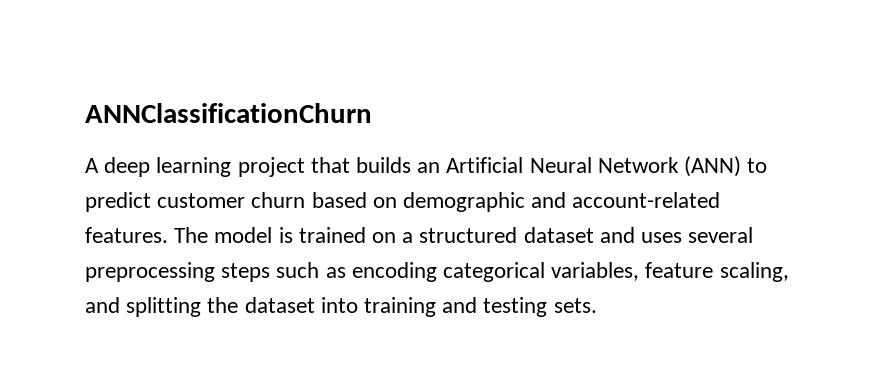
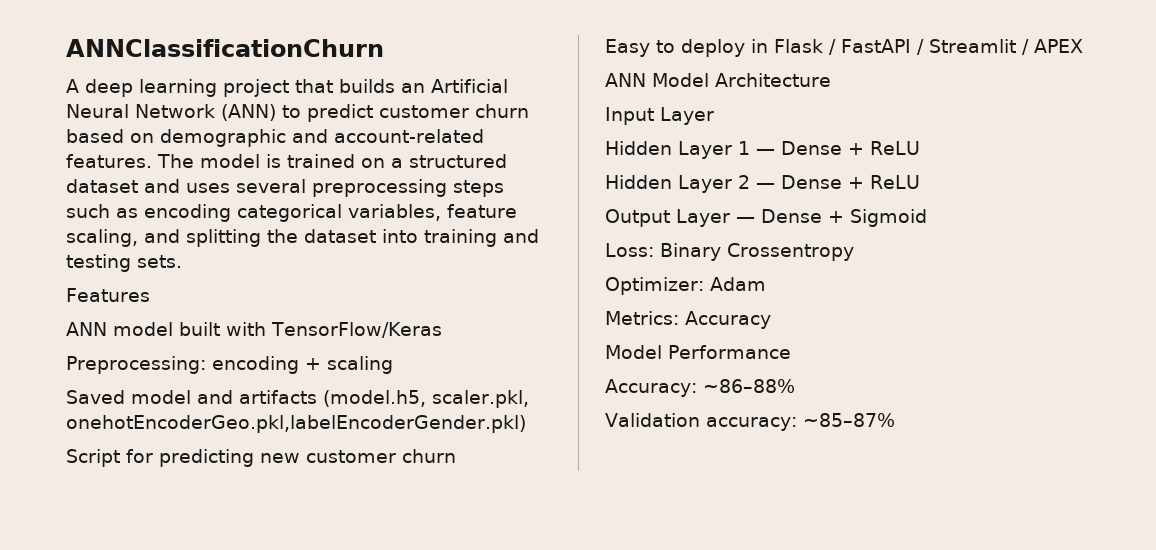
+ Features
+ ANN model built with TensorFlow/Keras
+ Preprocessing: encoding + scaling
+ Saved model and artifacts (model.h5, scaler.pkl, onehotEncoderGeo.pkl,labelEncoderGender.pkl)
+ Script for predicting new customer churn
+ Easy to deploy in Flask / FastAPI / Streamlit / APEX
+ ANN Model Architecture
+ Input Layer
+ Hidden Layer 1 — Dense + ReLU
+ Hidden Layer 2 — Dense + ReLU
+ Output Layer — Dense + Sigmoid
+ Loss: Binary Crossentropy
+ Optimizer: Adam
+ Metrics: Accuracy
+ Model Performance
+ Accuracy: ~86–88%
+ Validation accuracy: ~85–87%

